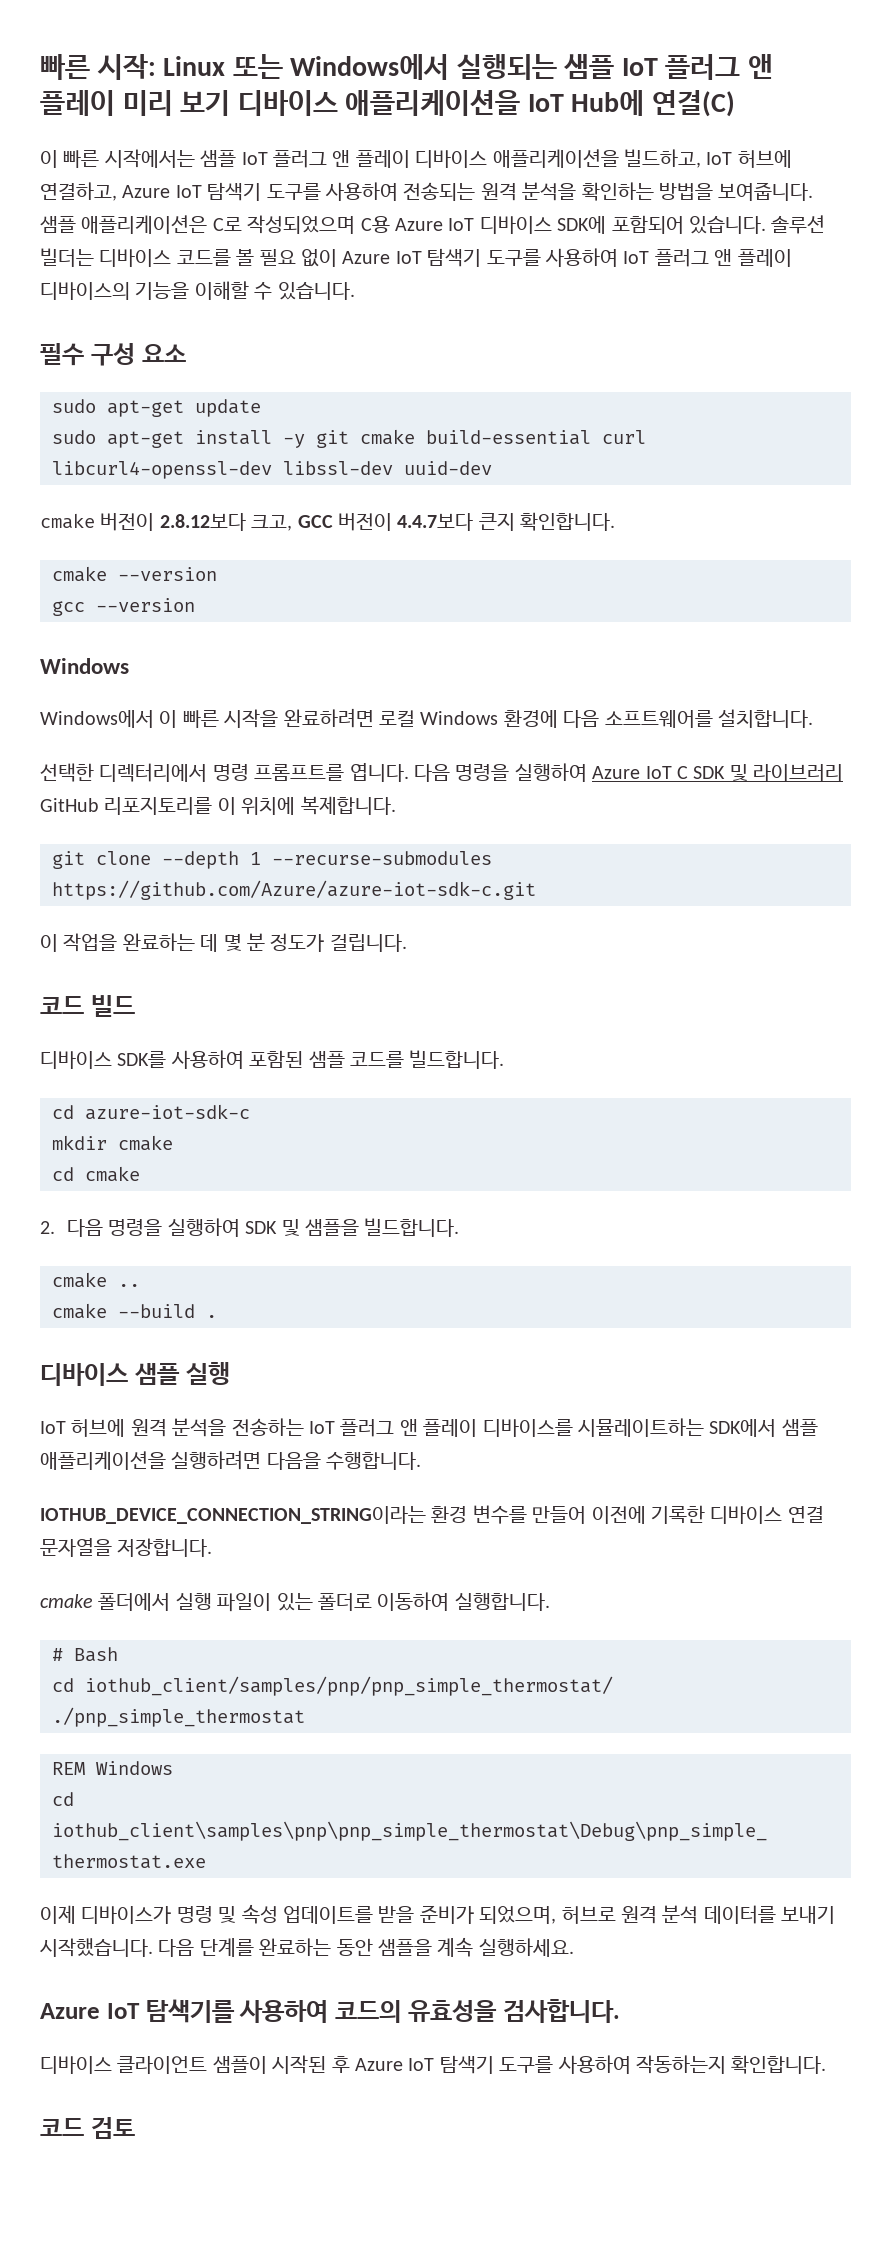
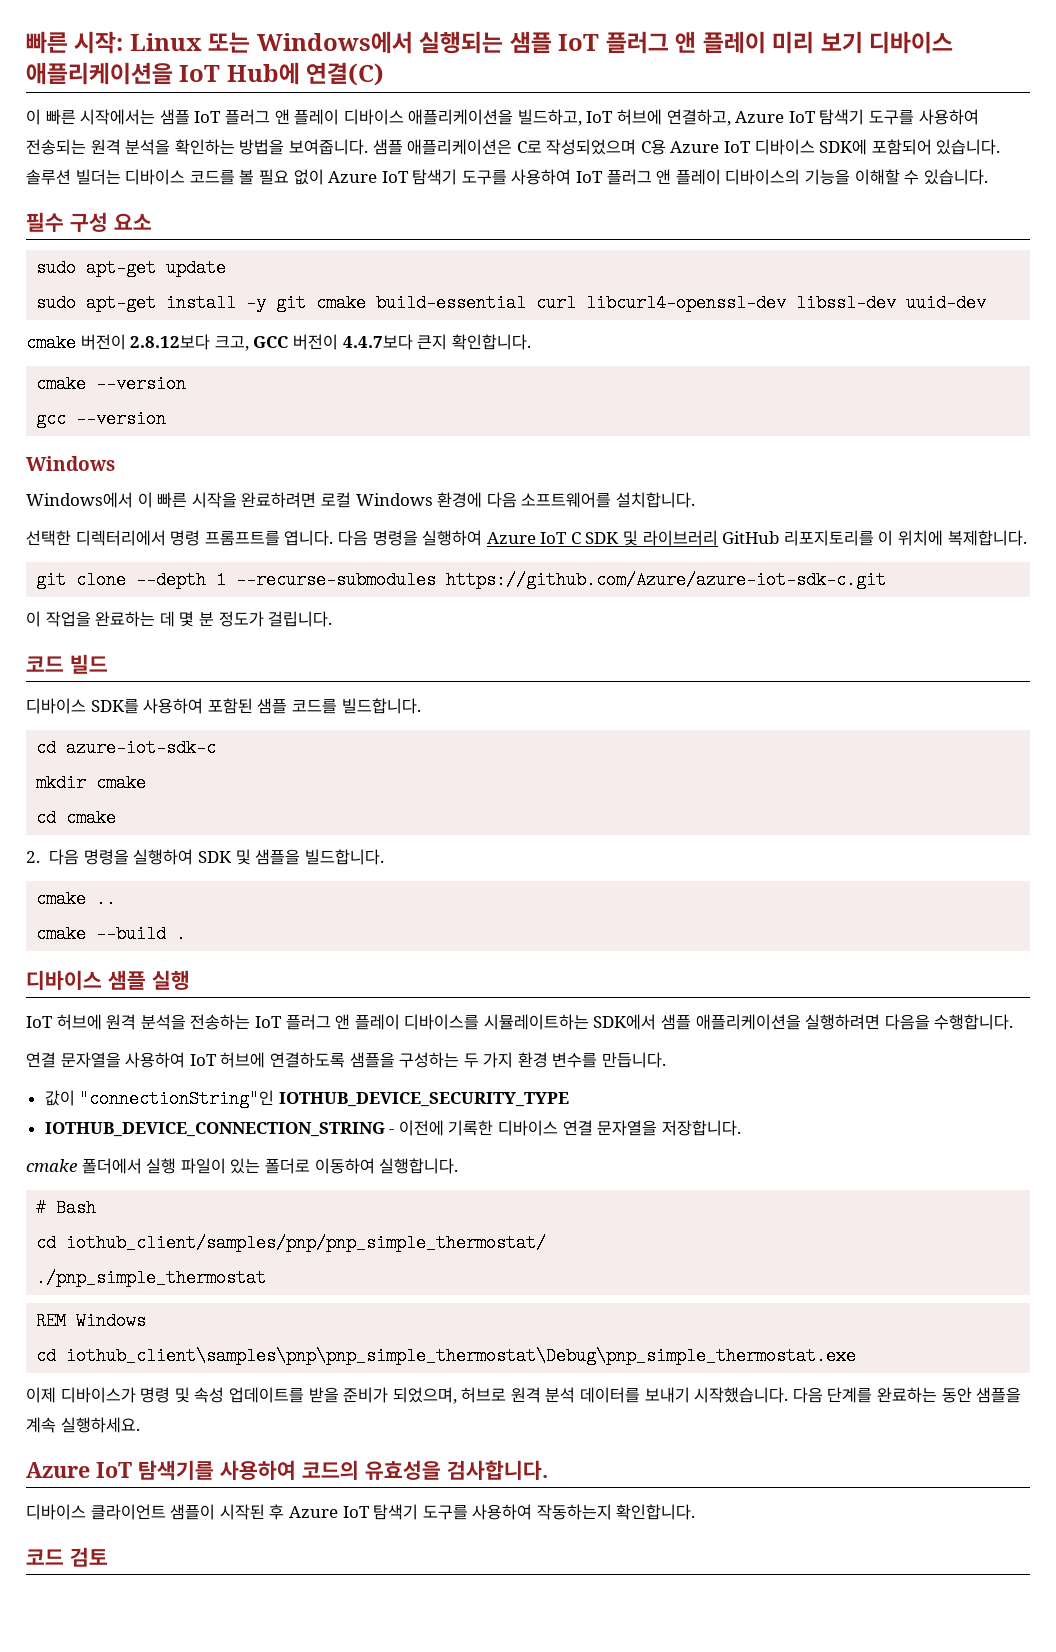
- IOTHUB_DEVICE_CONNECTION_STRING이라는 환경 변수를 만들어 이전에 기록한 디바이스 연결 문자열을 저장합니다.
+ 연결 문자열을 사용하여 IoT 허브에 연결하도록 샘플을 구성하는 두 가지 환경 변수를 만듭니다.
+ 값이 "connectionString"인 IOTHUB_DEVICE_SECURITY_TYPE
+ IOTHUB_DEVICE_CONNECTION_STRING - 이전에 기록한 디바이스 연결 문자열을 저장합니다.

